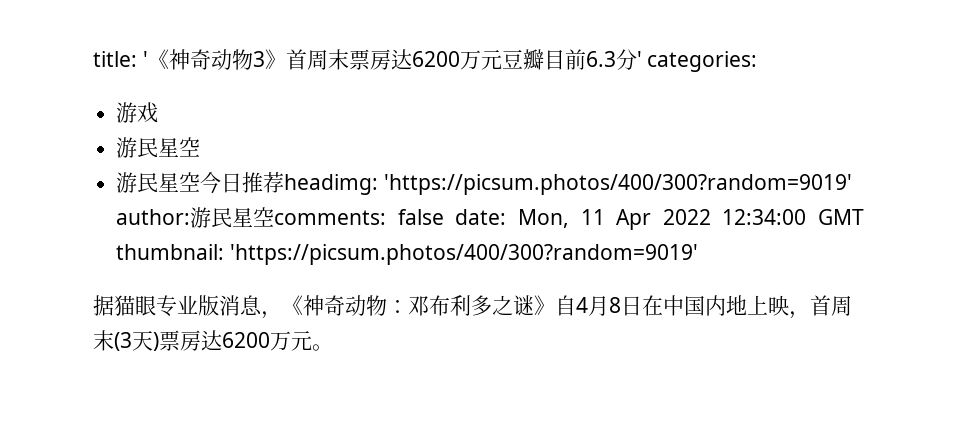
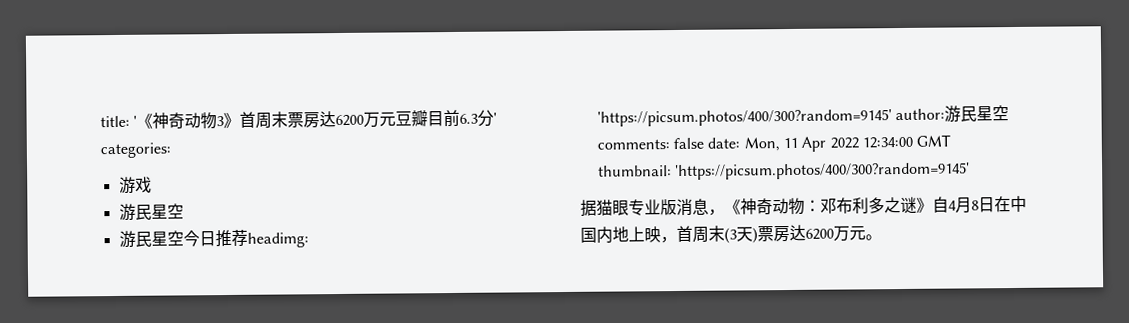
- 游民星空今日推荐headimg: 'https://picsum.photos/400/300?random=9019' author:游民星空comments: false date: Mon, 11 Apr 2022 12:34:00 GMT thumbnail: 'https://picsum.photos/400/300?random=9019'
+ 游民星空今日推荐headimg: 'https://picsum.photos/400/300?random=9145' author:游民星空comments: false date: Mon, 11 Apr 2022 12:34:00 GMT thumbnail: 'https://picsum.photos/400/300?random=9145'

